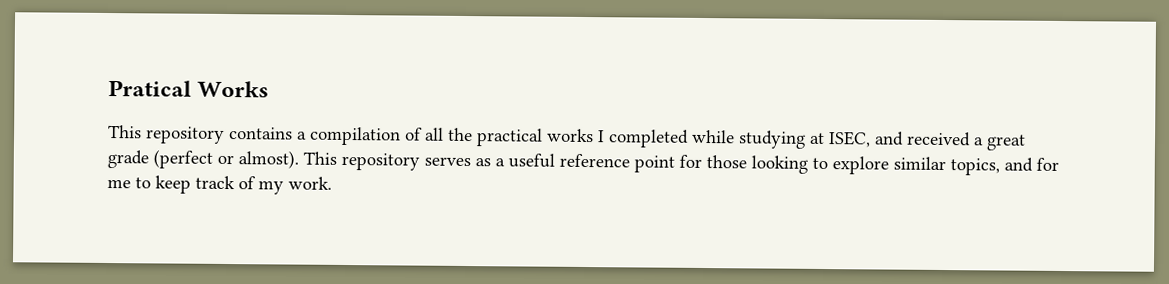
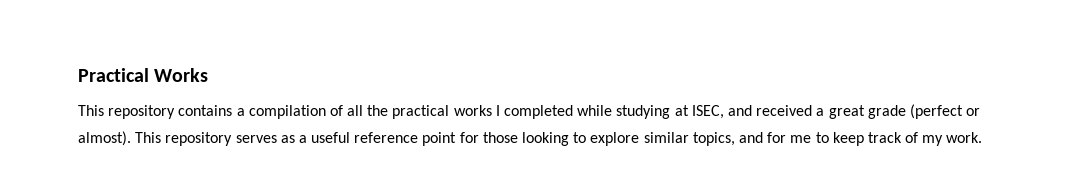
- Pratical Works
+ Practical Works

